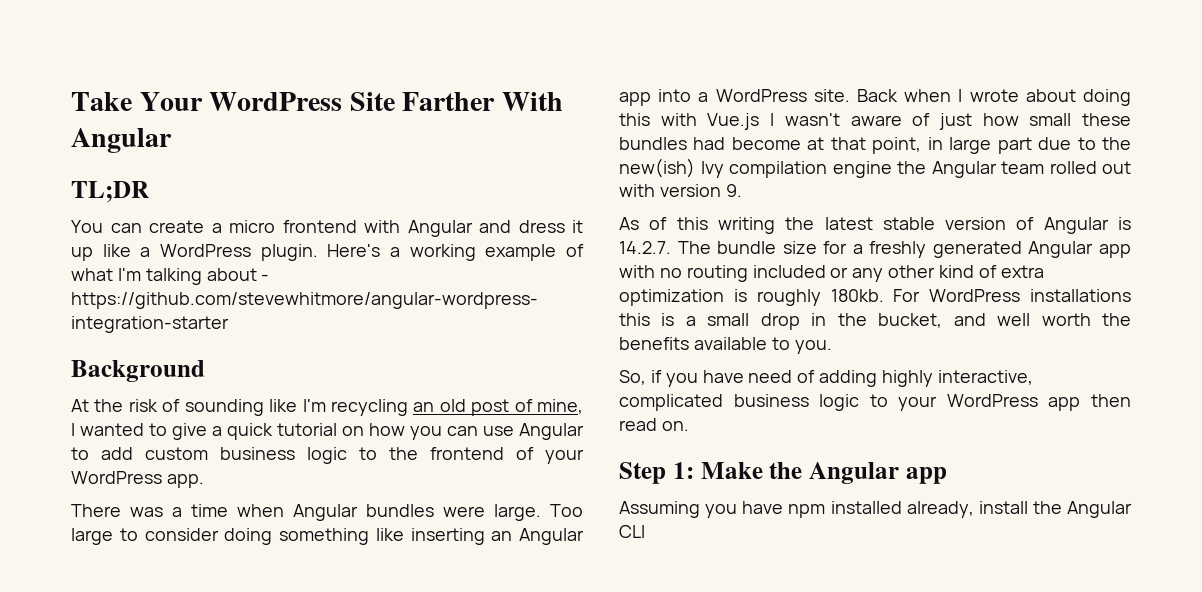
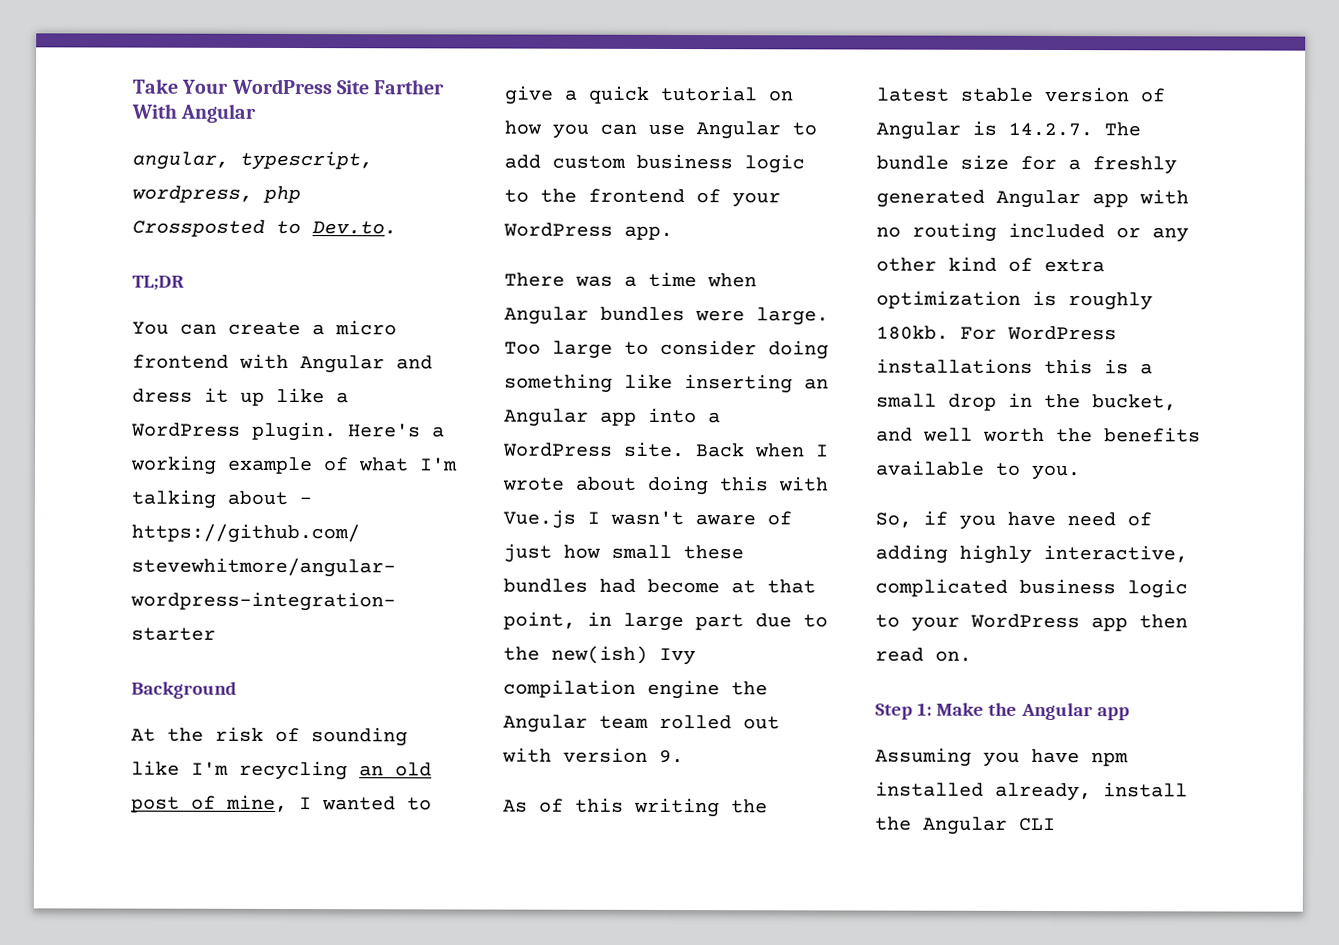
+ angular, typescript, wordpress, php
+ Crossposted to Dev.to.

